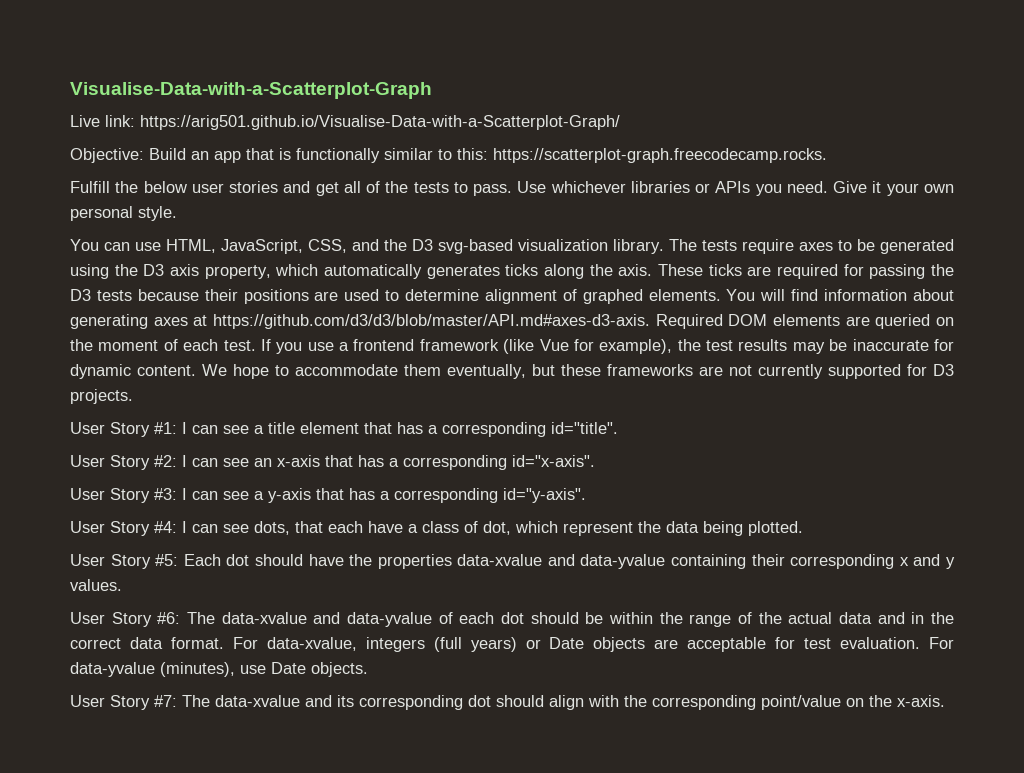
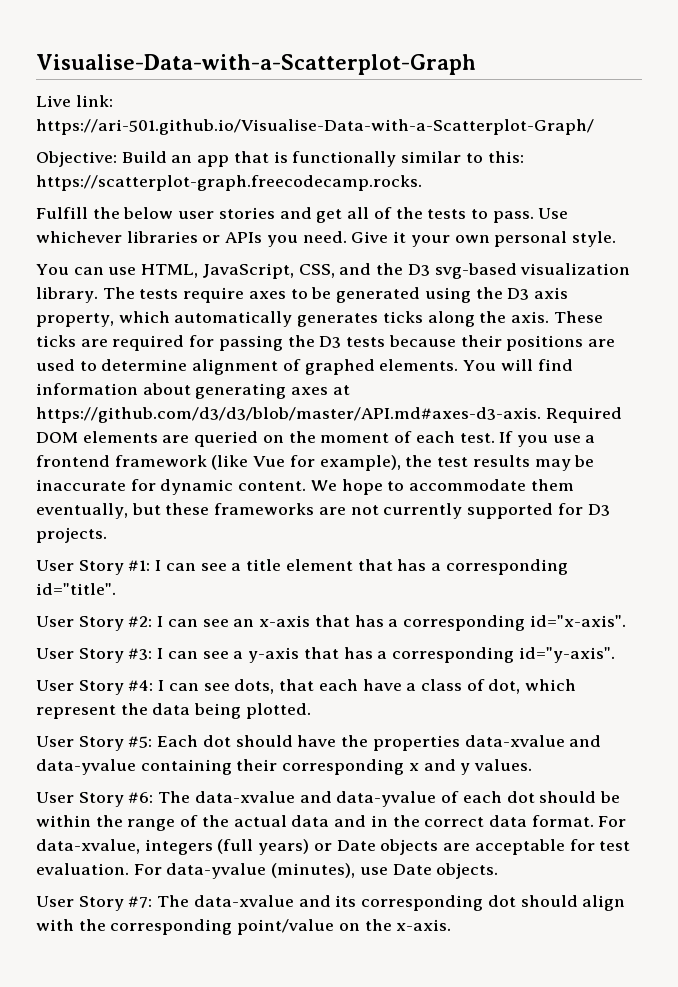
- Live link: https://arig501.github.io/Visualise-Data-with-a-Scatterplot-Graph/
+ Live link: https://ari-501.github.io/Visualise-Data-with-a-Scatterplot-Graph/

